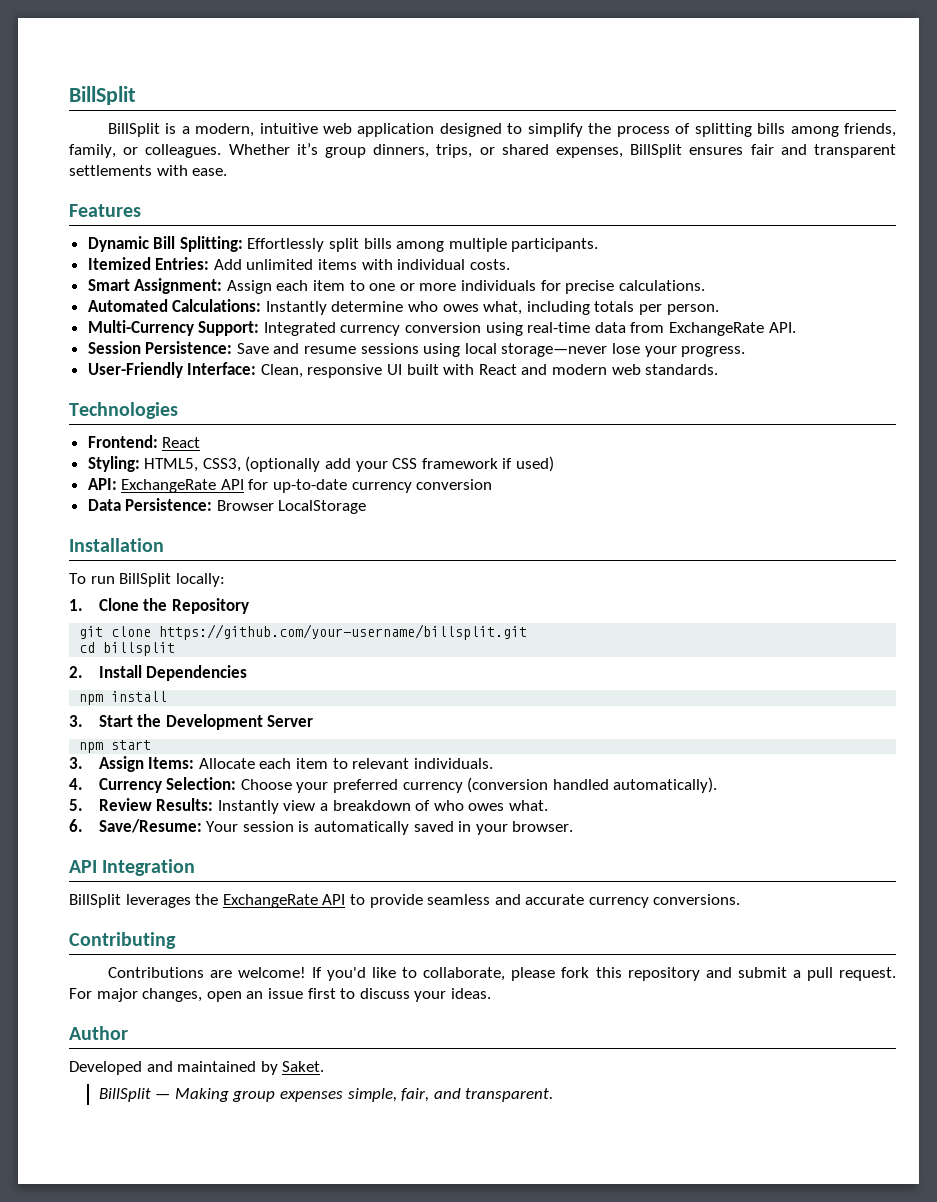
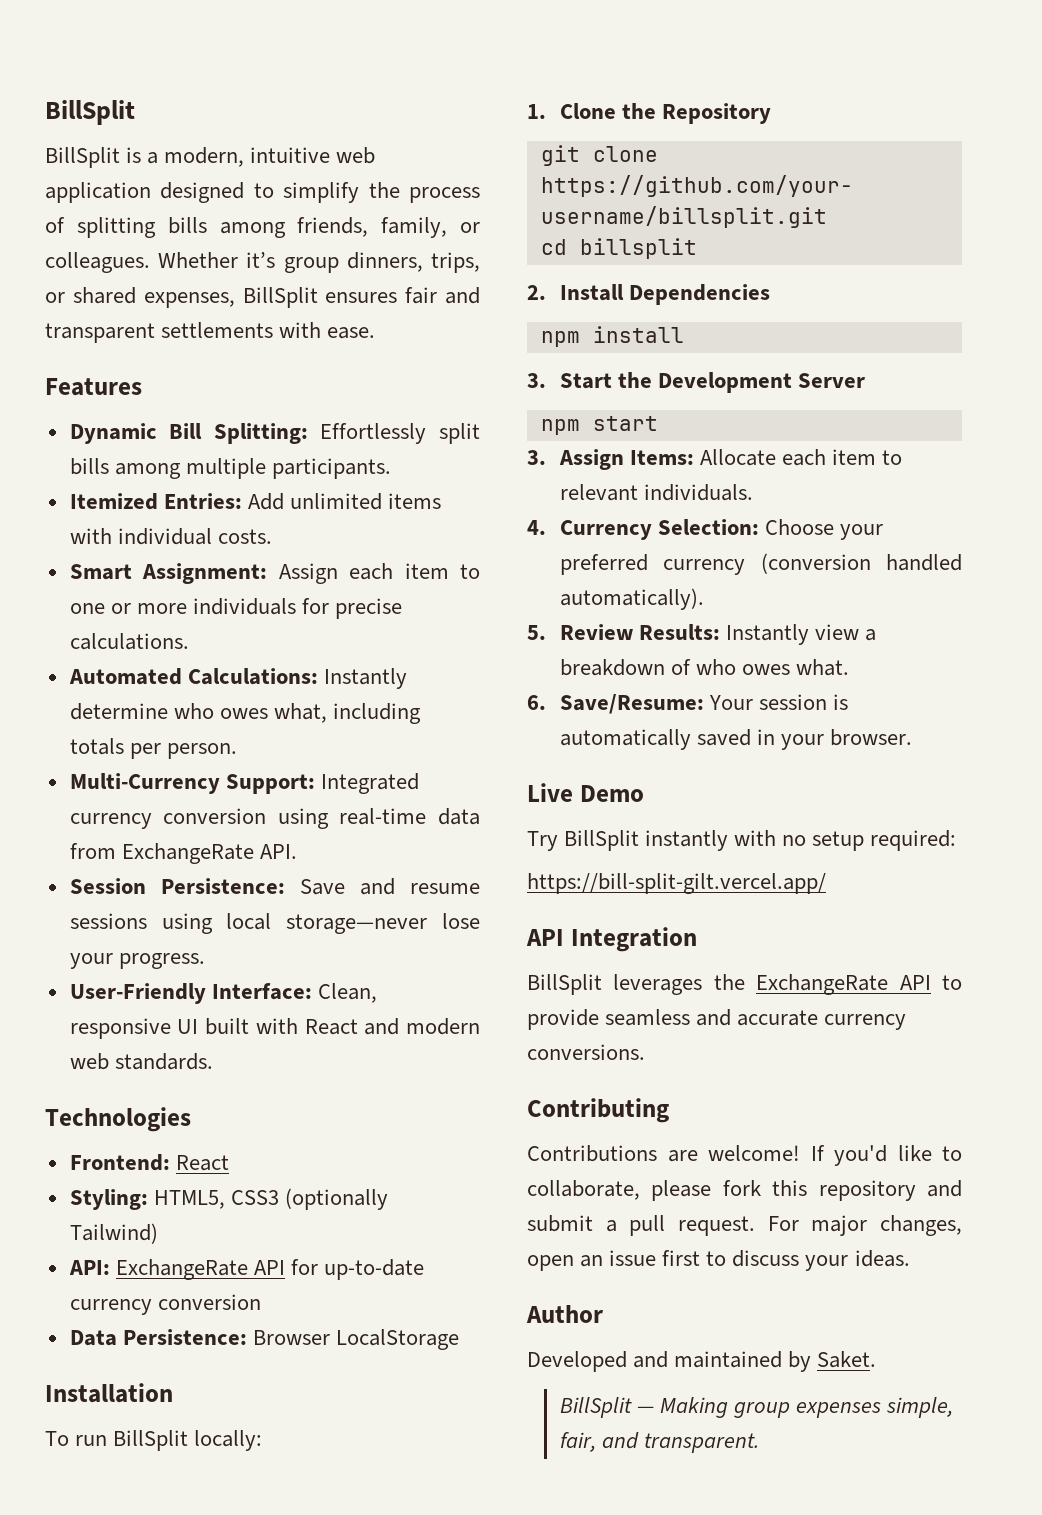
- Styling: HTML5, CSS3, (optionally add your CSS framework if used)
+ Styling: HTML5, CSS3 (optionally Tailwind)
+ Live Demo
+ Try BillSplit instantly with no setup required:
+ https://bill-split-gilt.vercel.app/

